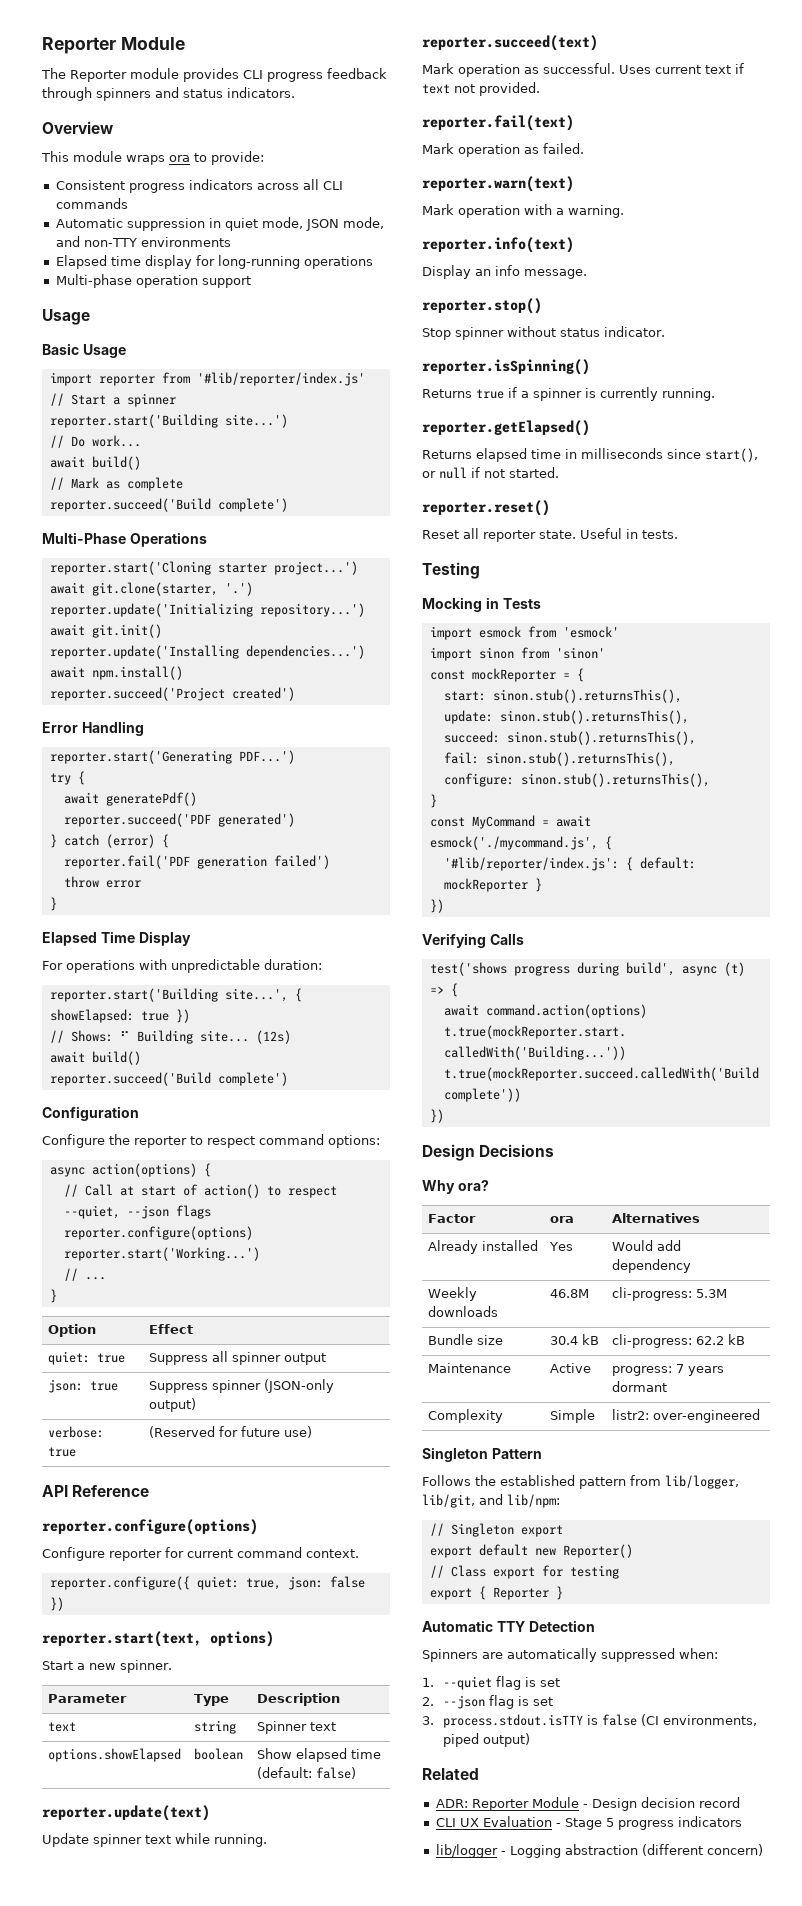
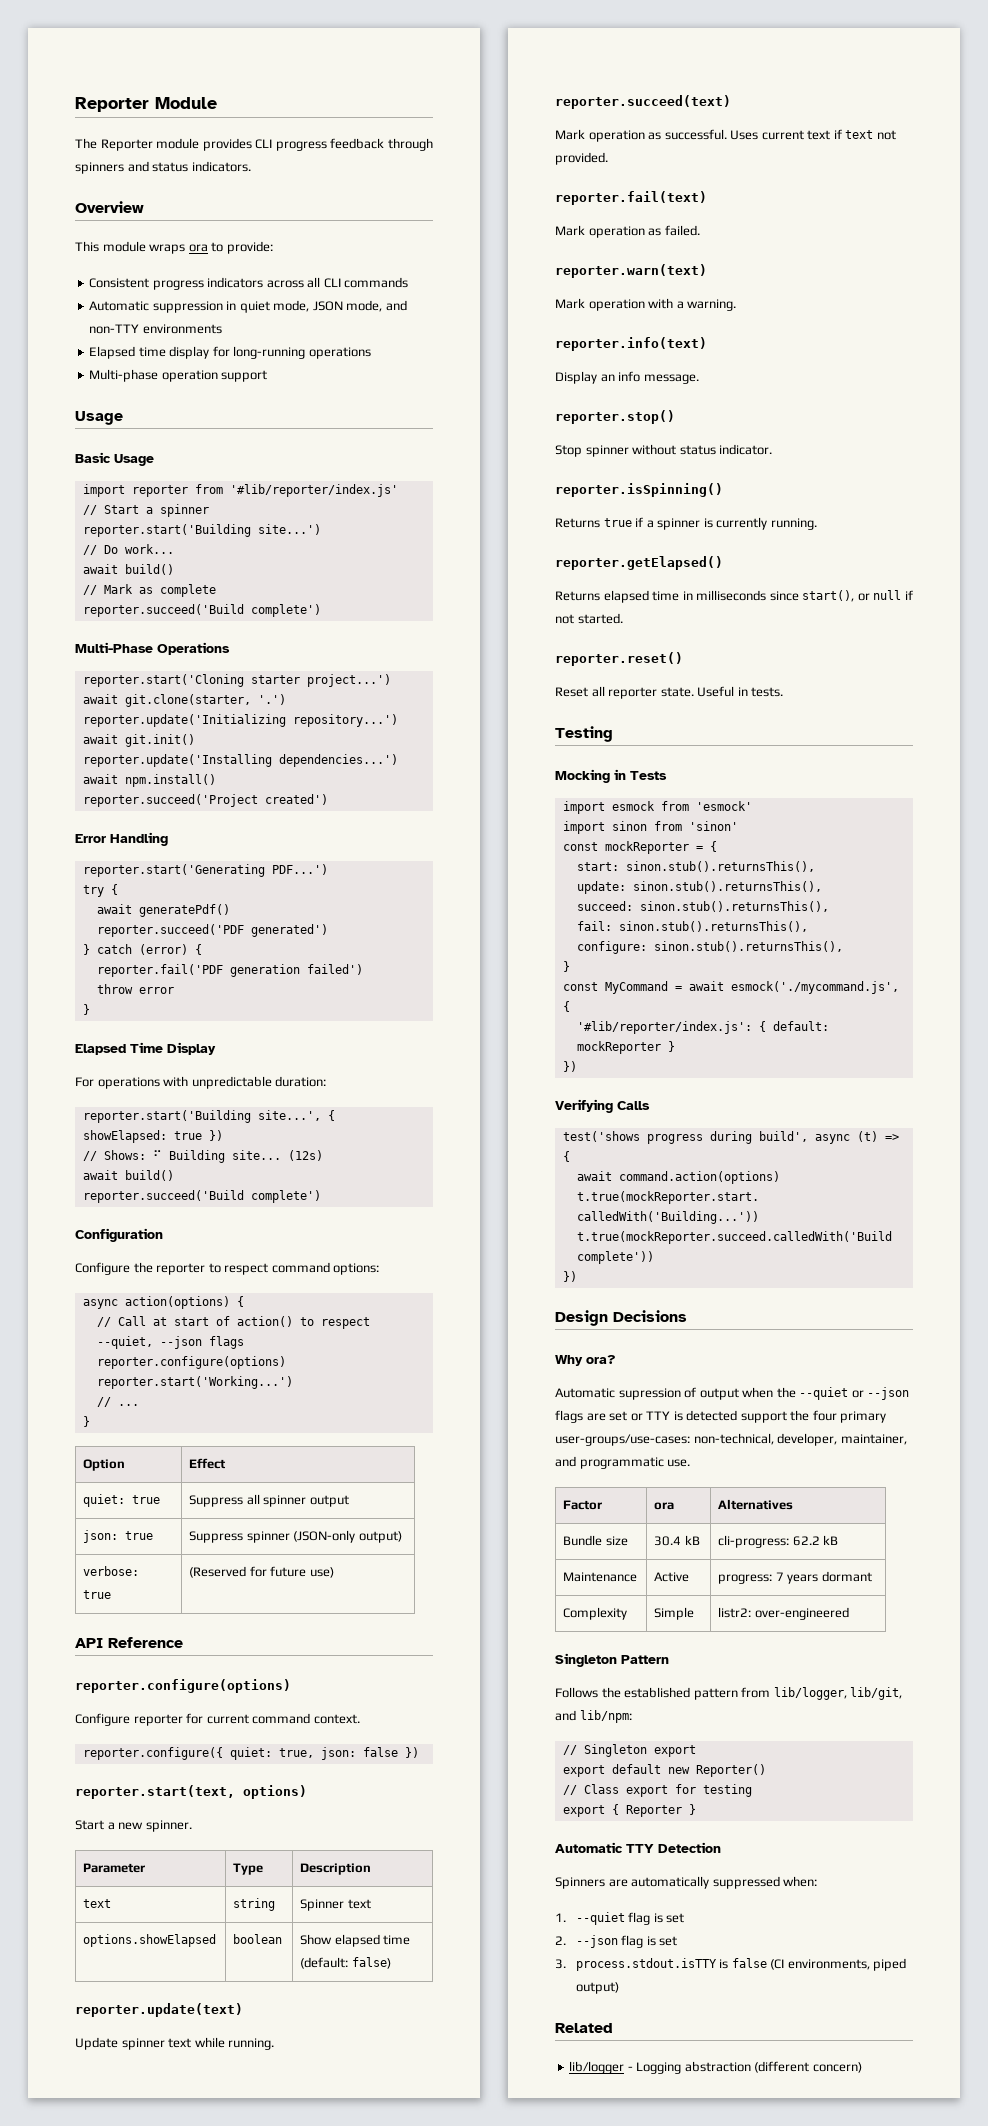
+ Automatic supression of output when the --quiet or --json flags are set or TTY is detected support the four primary user-groups/use-cases: non-technical, developer, maintainer, and programmatic use.
  Factor | ora | Alternatives
- Already installed | Yes | Would add dependency
- Weekly downloads | 46.8M | cli-progress: 5.3M
- ADR: Reporter Module - Design decision record
- CLI UX Evaluation - Stage 5 progress indicators

